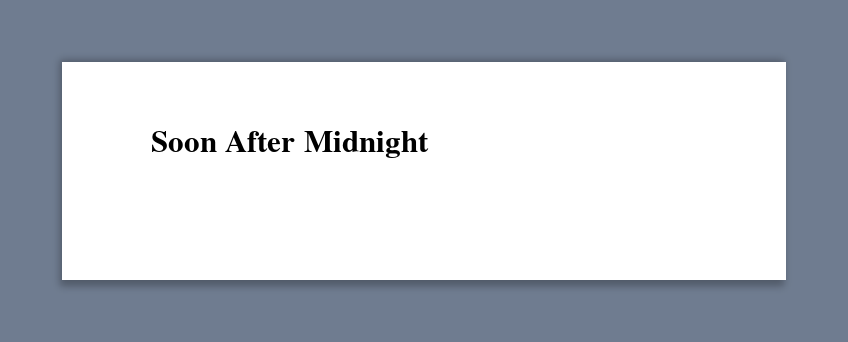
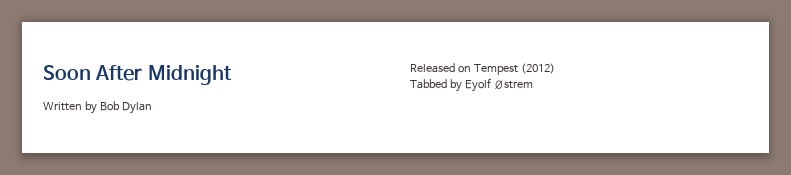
+ Written by Bob Dylan
+ Released on Tempest (2012)
+ Tabbed by Eyolf Østrem

